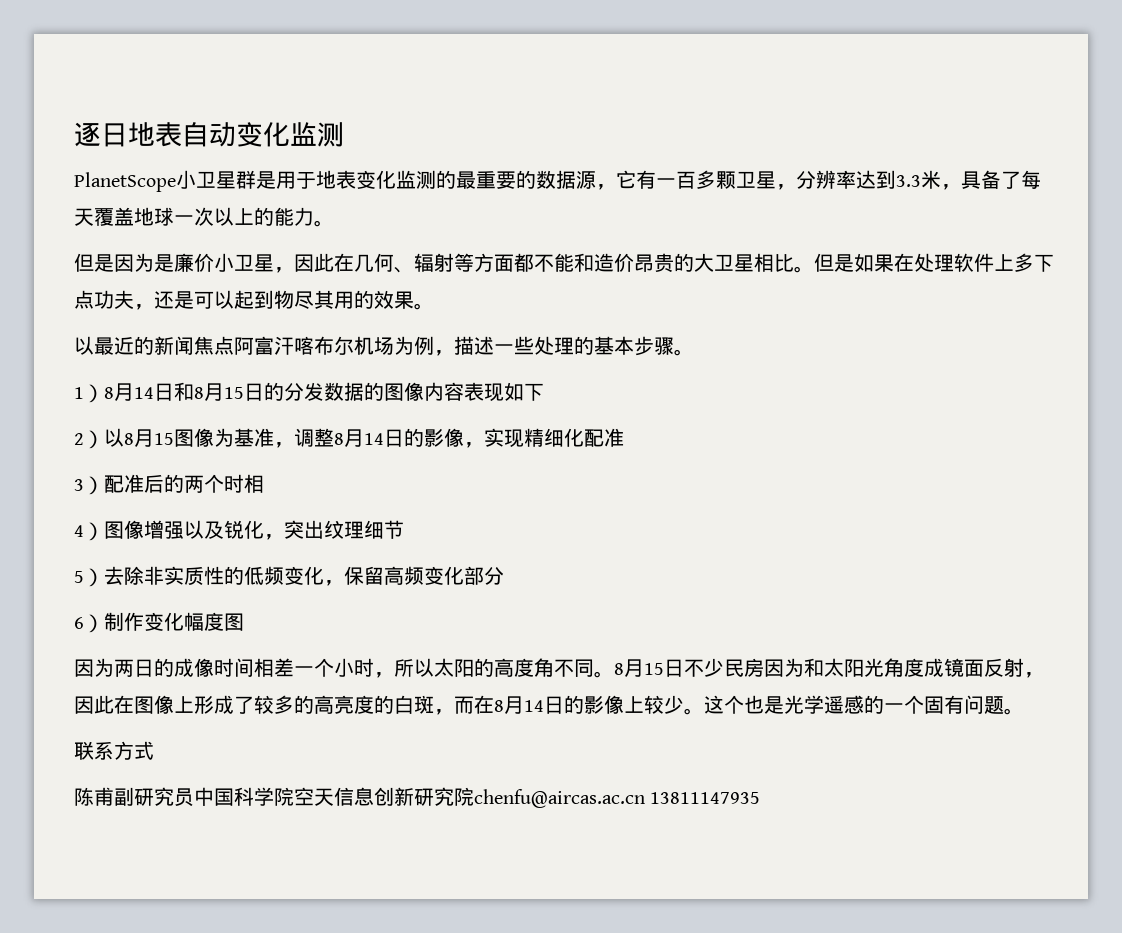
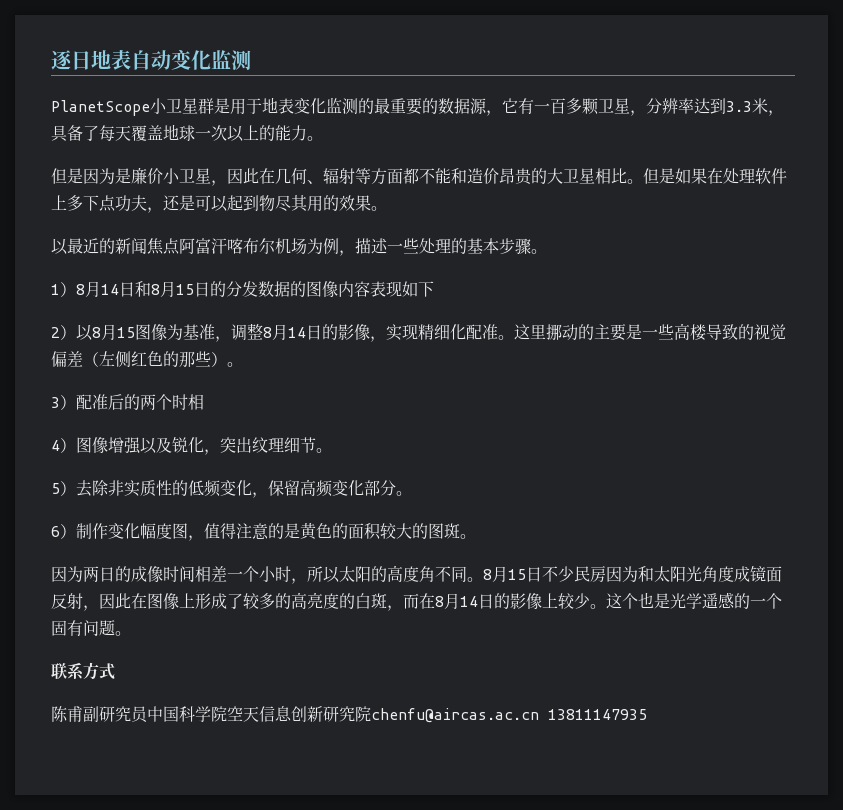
- 2）以8月15图像为基准，调整8月14日的影像，实现精细化配准
+ 2）以8月15图像为基准，调整8月14日的影像，实现精细化配准。这里挪动的主要是一些高楼导致的视觉偏差（左侧红色的那些）。
- 4）图像增强以及锐化，突出纹理细节
+ 4）图像增强以及锐化，突出纹理细节。
- 5）去除非实质性的低频变化，保留高频变化部分
+ 5）去除非实质性的低频变化，保留高频变化部分。
- 6）制作变化幅度图
+ 6）制作变化幅度图，值得注意的是黄色的面积较大的图斑。

